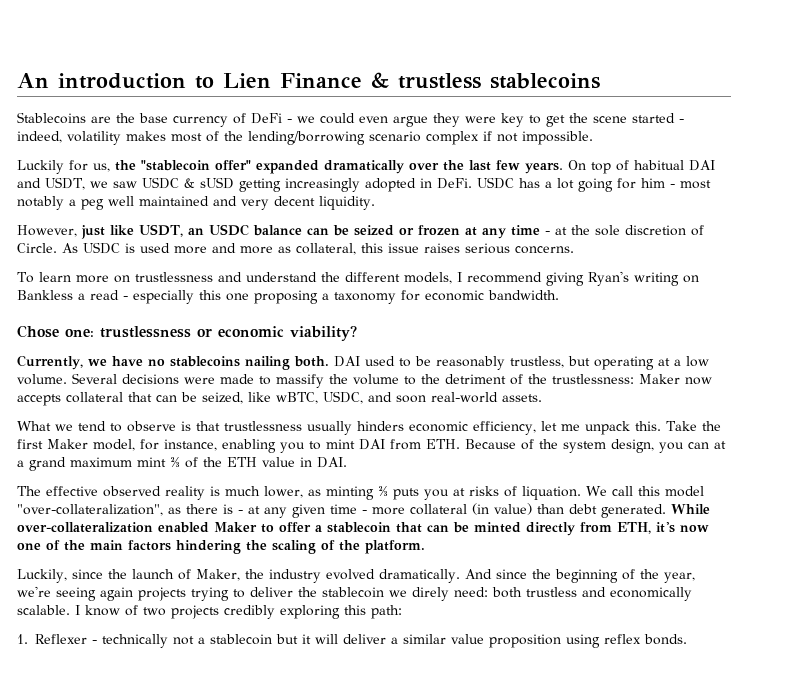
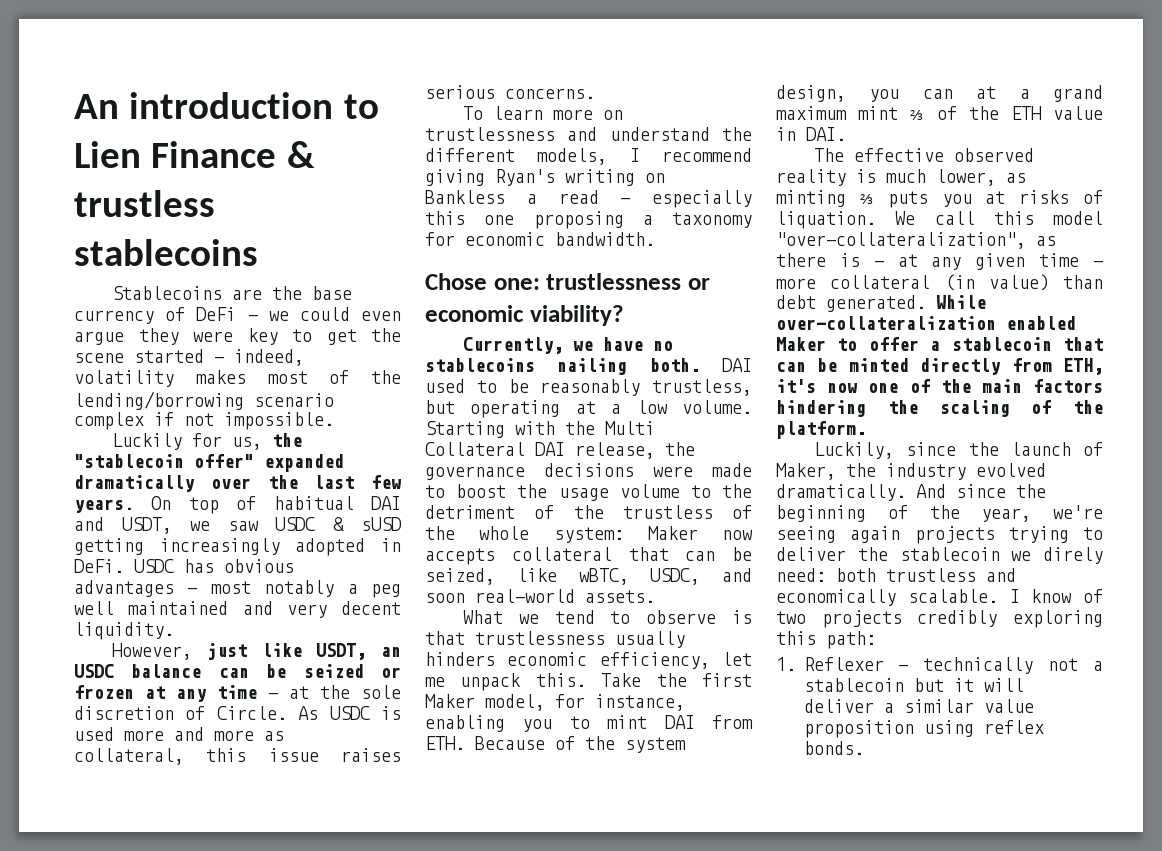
- USDC has a lot going for him - most notably a peg well maintained and very decent liquidity.
+ USDC has obvious advantages - most notably a peg well maintained and very decent liquidity.
- Several decisions were made to massify the volume to the detriment of the trustlessness: Maker now accepts collateral that can be seized, like wBTC, USDC, and soon real-world assets.
+ Starting with the Multi Collateral DAI release, the governance decisions were made to boost the usage volume to the detriment of the trustless of the whole system: Maker now accepts collateral that can be seized, like wBTC, USDC, and soon real-world assets.

